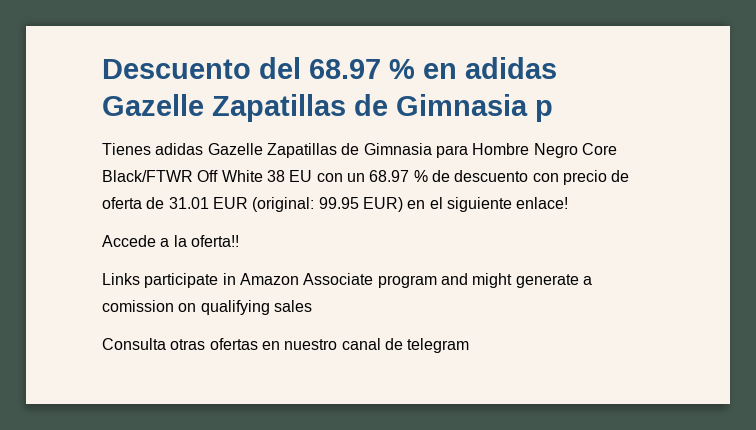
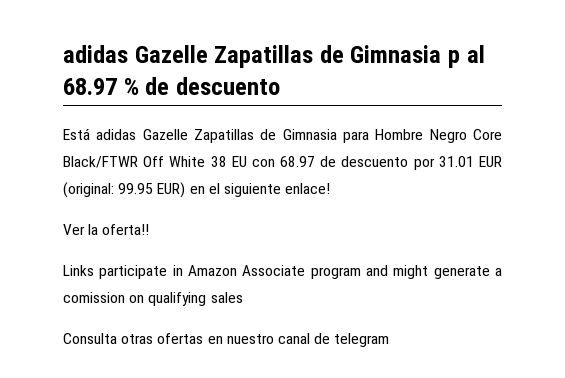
- Descuento del 68.97 % en adidas Gazelle Zapatillas de Gimnasia p
- Tienes adidas Gazelle Zapatillas de Gimnasia para Hombre Negro Core Black/FTWR Off White 38 EU con un 68.97 % de descuento con precio de oferta de 31.01 EUR (original: 99.95 EUR) en el siguiente enlace!
+ adidas Gazelle Zapatillas de Gimnasia p al 68.97 % de descuento
+ Está adidas Gazelle Zapatillas de Gimnasia para Hombre Negro Core Black/FTWR Off White 38 EU con 68.97 de descuento por 31.01 EUR (original: 99.95 EUR) en el siguiente enlace!
- Accede a la oferta!!
+ Ver la oferta!!

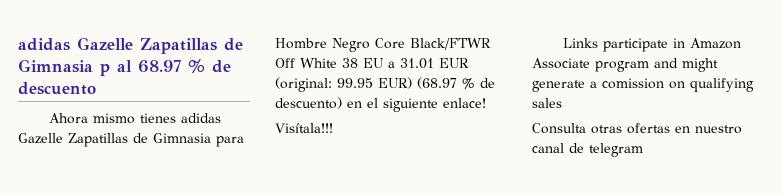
- Está adidas Gazelle Zapatillas de Gimnasia para Hombre Negro Core Black/FTWR Off White 38 EU con 68.97 de descuento por 31.01 EUR (original: 99.95 EUR) en el siguiente enlace!
+ Ahora mismo tienes adidas Gazelle Zapatillas de Gimnasia para Hombre Negro Core Black/FTWR Off White 38 EU a 31.01 EUR (original: 99.95 EUR) (68.97 % de descuento) en el siguiente enlace!
- Ver la oferta!!
+ Visítala!!!

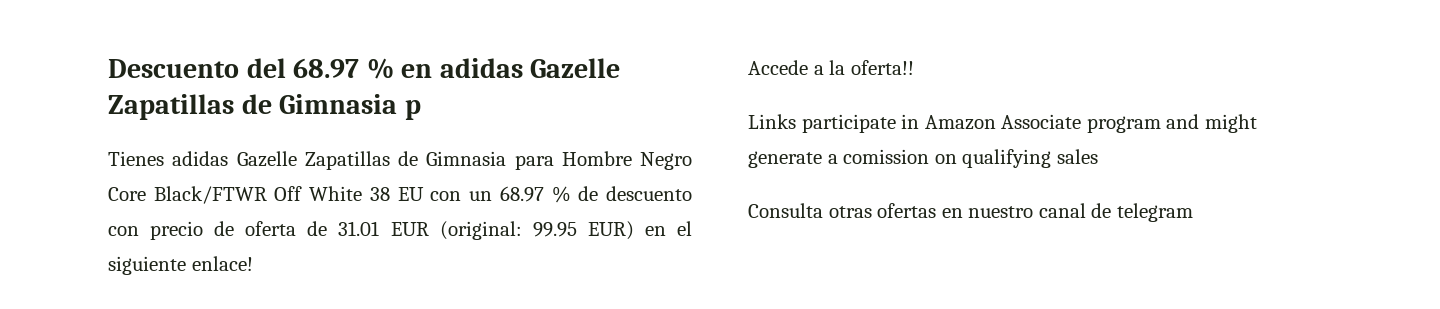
- adidas Gazelle Zapatillas de Gimnasia p al 68.97 % de descuento
- Ahora mismo tienes adidas Gazelle Zapatillas de Gimnasia para Hombre Negro Core Black/FTWR Off White 38 EU a 31.01 EUR (original: 99.95 EUR) (68.97 % de descuento) en el siguiente enlace!
+ Descuento del 68.97 % en adidas Gazelle Zapatillas de Gimnasia p
+ Tienes adidas Gazelle Zapatillas de Gimnasia para Hombre Negro Core Black/FTWR Off White 38 EU con un 68.97 % de descuento con precio de oferta de 31.01 EUR (original: 99.95 EUR) en el siguiente enlace!
- Visítala!!!
+ Accede a la oferta!!

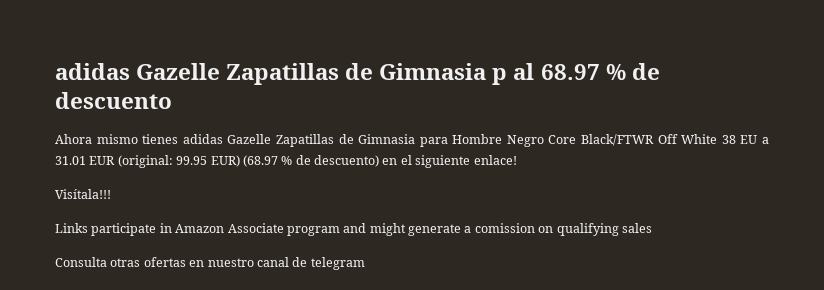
- Descuento del 68.97 % en adidas Gazelle Zapatillas de Gimnasia p
- Tienes adidas Gazelle Zapatillas de Gimnasia para Hombre Negro Core Black/FTWR Off White 38 EU con un 68.97 % de descuento con precio de oferta de 31.01 EUR (original: 99.95 EUR) en el siguiente enlace!
+ adidas Gazelle Zapatillas de Gimnasia p al 68.97 % de descuento
+ Ahora mismo tienes adidas Gazelle Zapatillas de Gimnasia para Hombre Negro Core Black/FTWR Off White 38 EU a 31.01 EUR (original: 99.95 EUR) (68.97 % de descuento) en el siguiente enlace!
- Accede a la oferta!!
+ Visítala!!!

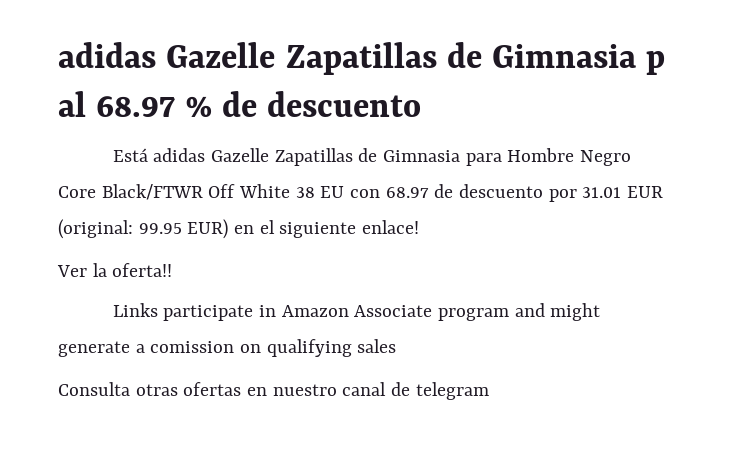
- Ahora mismo tienes adidas Gazelle Zapatillas de Gimnasia para Hombre Negro Core Black/FTWR Off White 38 EU a 31.01 EUR (original: 99.95 EUR) (68.97 % de descuento) en el siguiente enlace!
+ Está adidas Gazelle Zapatillas de Gimnasia para Hombre Negro Core Black/FTWR Off White 38 EU con 68.97 de descuento por 31.01 EUR (original: 99.95 EUR) en el siguiente enlace!
- Visítala!!!
+ Ver la oferta!!

